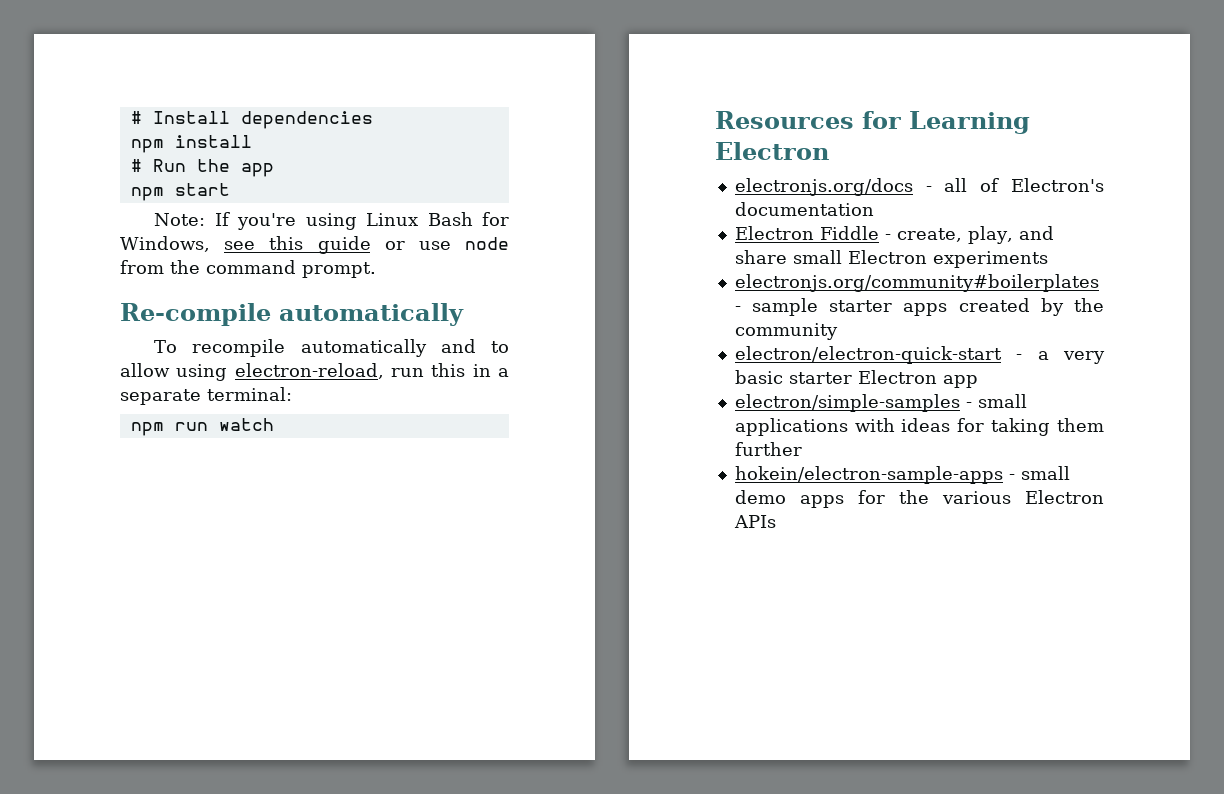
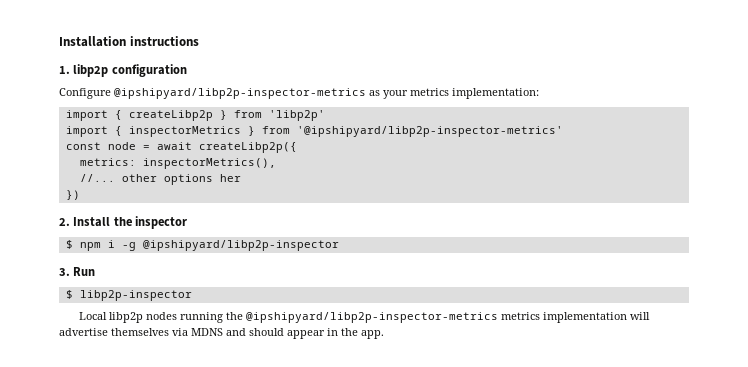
- # Install dependencies
- npm install
- # Run the app
- npm start
- Note: If you're using Linux Bash for Windows, see this guide or use node from the command prompt.
- Re-compile automatically
- To recompile automatically and to allow using electron-reload, run this in a separate terminal:
- npm run watch
- Resources for Learning Electron
- electronjs.org/docs - all of Electron's documentation
- Electron Fiddle - create, play, and share small Electron experiments
- electronjs.org/community#boilerplates - sample starter apps created by the community
- electron/electron-quick-start - a very basic starter Electron app
- electron/simple-samples - small applications with ideas for taking them further
- hokein/electron-sample-apps - small demo apps for the various Electron APIs
+ Installation instructions
+ 1. libp2p configuration
+ Configure @ipshipyard/libp2p-inspector-metrics as your metrics implementation:
+ import { createLibp2p } from 'libp2p'
+ import { inspectorMetrics } from '@ipshipyard/libp2p-inspector-metrics'
+ const node = await createLibp2p({
+ metrics: inspectorMetrics(),
+ //... other options her
+ })
+ 2. Install the inspector
+ $ npm i -g @ipshipyard/libp2p-inspector
+ 3. Run
+ $ libp2p-inspector
+ Local libp2p nodes running the @ipshipyard/libp2p-inspector-metrics metrics implementation will advertise themselves via MDNS and should appear in the app.

